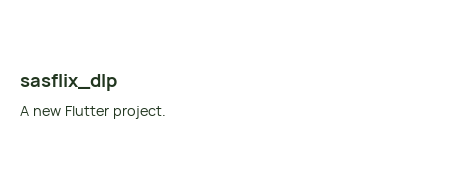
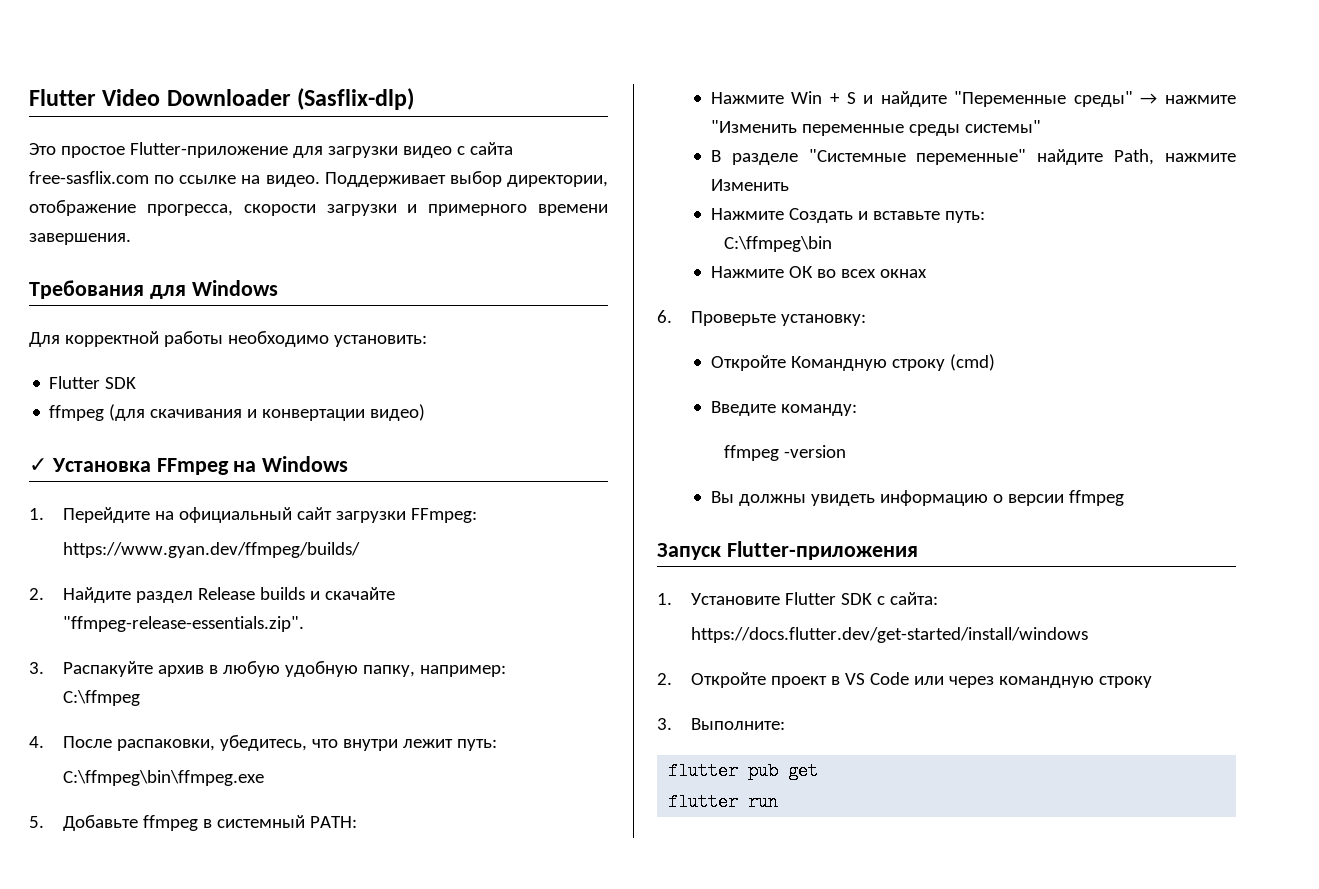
- sasflix_dlp
- A new Flutter project.
+ Flutter Video Downloader (Sasflix-dlp)
+ Это простое Flutter-приложение для загрузки видео с сайта free-sasflix.com по ссылке на видео. Поддерживает выбор директории, отображение прогресса, скорости загрузки и примерного времени завершения.
+ Требования для Windows
+ Для корректной работы необходимо установить:
+ Flutter SDK
+ ffmpeg (для скачивания и конвертации видео)
+ ✓ Установка FFmpeg на Windows
+ 1. Перейдите на официальный сайт загрузки FFmpeg:
+ https://www.gyan.dev/ffmpeg/builds/
+ 2. Найдите раздел Release builds и скачайте "ffmpeg-release-essentials.zip".
+ 3. Распакуйте архив в любую удобную папку, например:
+ C:\ffmpeg
+ 4. После распаковки, убедитесь, что внутри лежит путь:
+ C:\ffmpeg\bin\ffmpeg.exe
+ 5. Добавьте ffmpeg в системный PATH:
+ Нажмите Win + S и найдите "Переменные среды" → нажмите "Изменить переменные среды системы"
+ В разделе "Системные переменные" найдите Path, нажмите Изменить
+ Нажмите Создать и вставьте путь:
+ C:\ffmpeg\bin
+ Нажмите ОК во всех окнах
+ 6. Проверьте установку:
+ Откройте Командную строку (cmd)
+ Введите команду:
+ ffmpeg -version
+ Вы должны увидеть информацию о версии ffmpeg
+ Запуск Flutter-приложения
+ 1. Установите Flutter SDK с сайта:
+ https://docs.flutter.dev/get-started/install/windows
+ 2. Откройте проект в VS Code или через командную строку
+ 3. Выполните:
+ flutter pub get
+ flutter run

